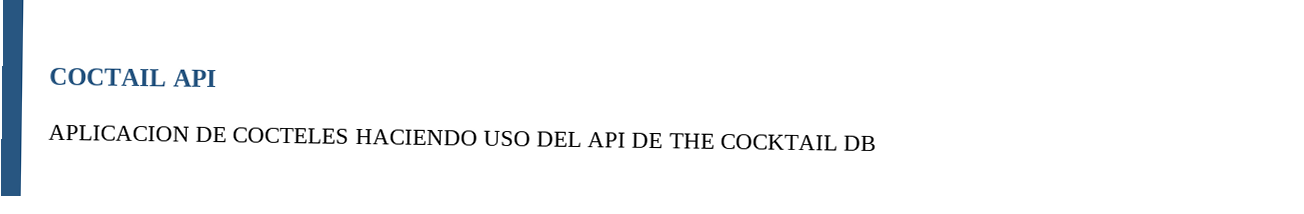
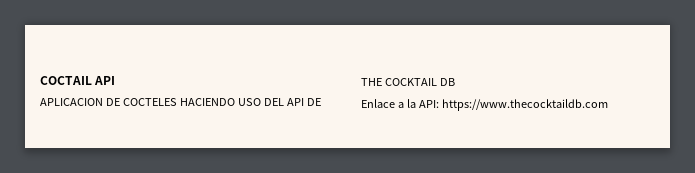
+ Enlace a la API: https://www.thecocktaildb.com

